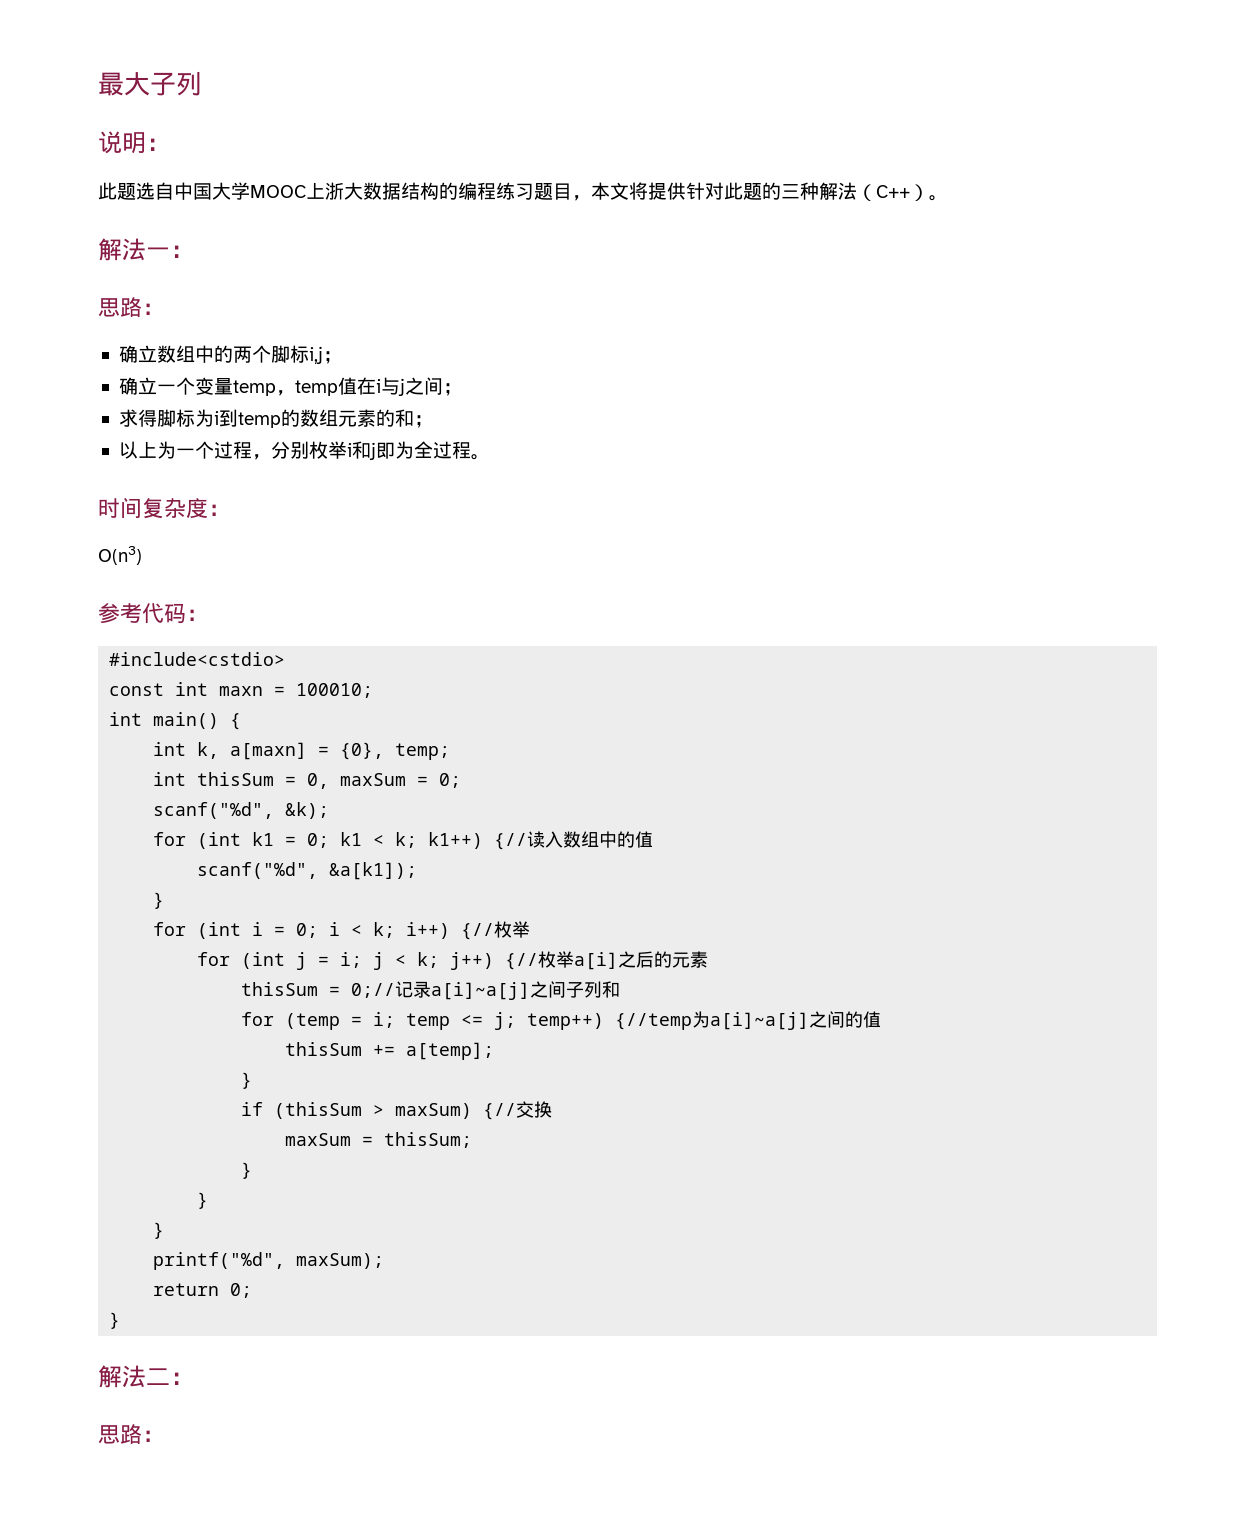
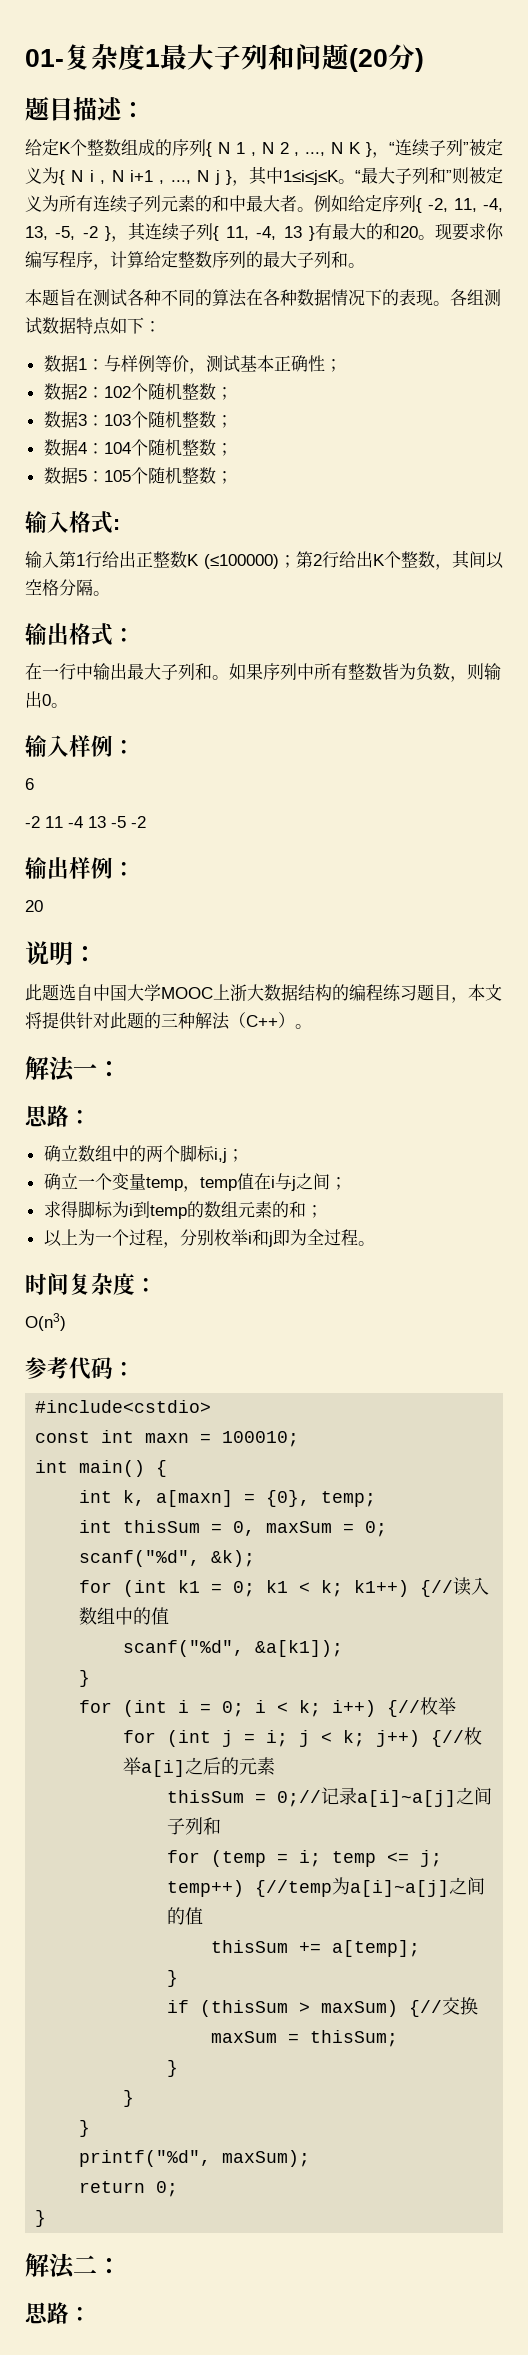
- 最大子列
+ 01-复杂度1最大子列和问题(20分)
+ 题目描述：
+ 给定K个整数组成的序列{ N 1 , N 2 , ..., N K }，“连续子列”被定义为{ N i , N i+1 , ..., N j }，其中1≤i≤j≤K。“最大子列和”则被定义为所有连续子列元素的和中最大者。例如给定序列{ -2, 11, -4, 13, -5, -2 }，其连续子列{ 11, -4, 13 }有最大的和20。现要求你编写程序，计算给定整数序列的最大子列和。
+ 本题旨在测试各种不同的算法在各种数据情况下的表现。各组测试数据特点如下：
+ 数据1：与样例等价，测试基本正确性；
+ 数据2：102个随机整数；
+ 数据3：103个随机整数；
+ 数据4：104个随机整数；
+ 数据5：105个随机整数；
+ 输入格式:
+ 输入第1行给出正整数K (≤100000)；第2行给出K个整数，其间以空格分隔。
+ 输出格式：
+ 在一行中输出最大子列和。如果序列中所有整数皆为负数，则输出0。
+ 输入样例：
+ 6
+ -2 11 -4 13 -5 -2
+ 输出样例：
+ 20

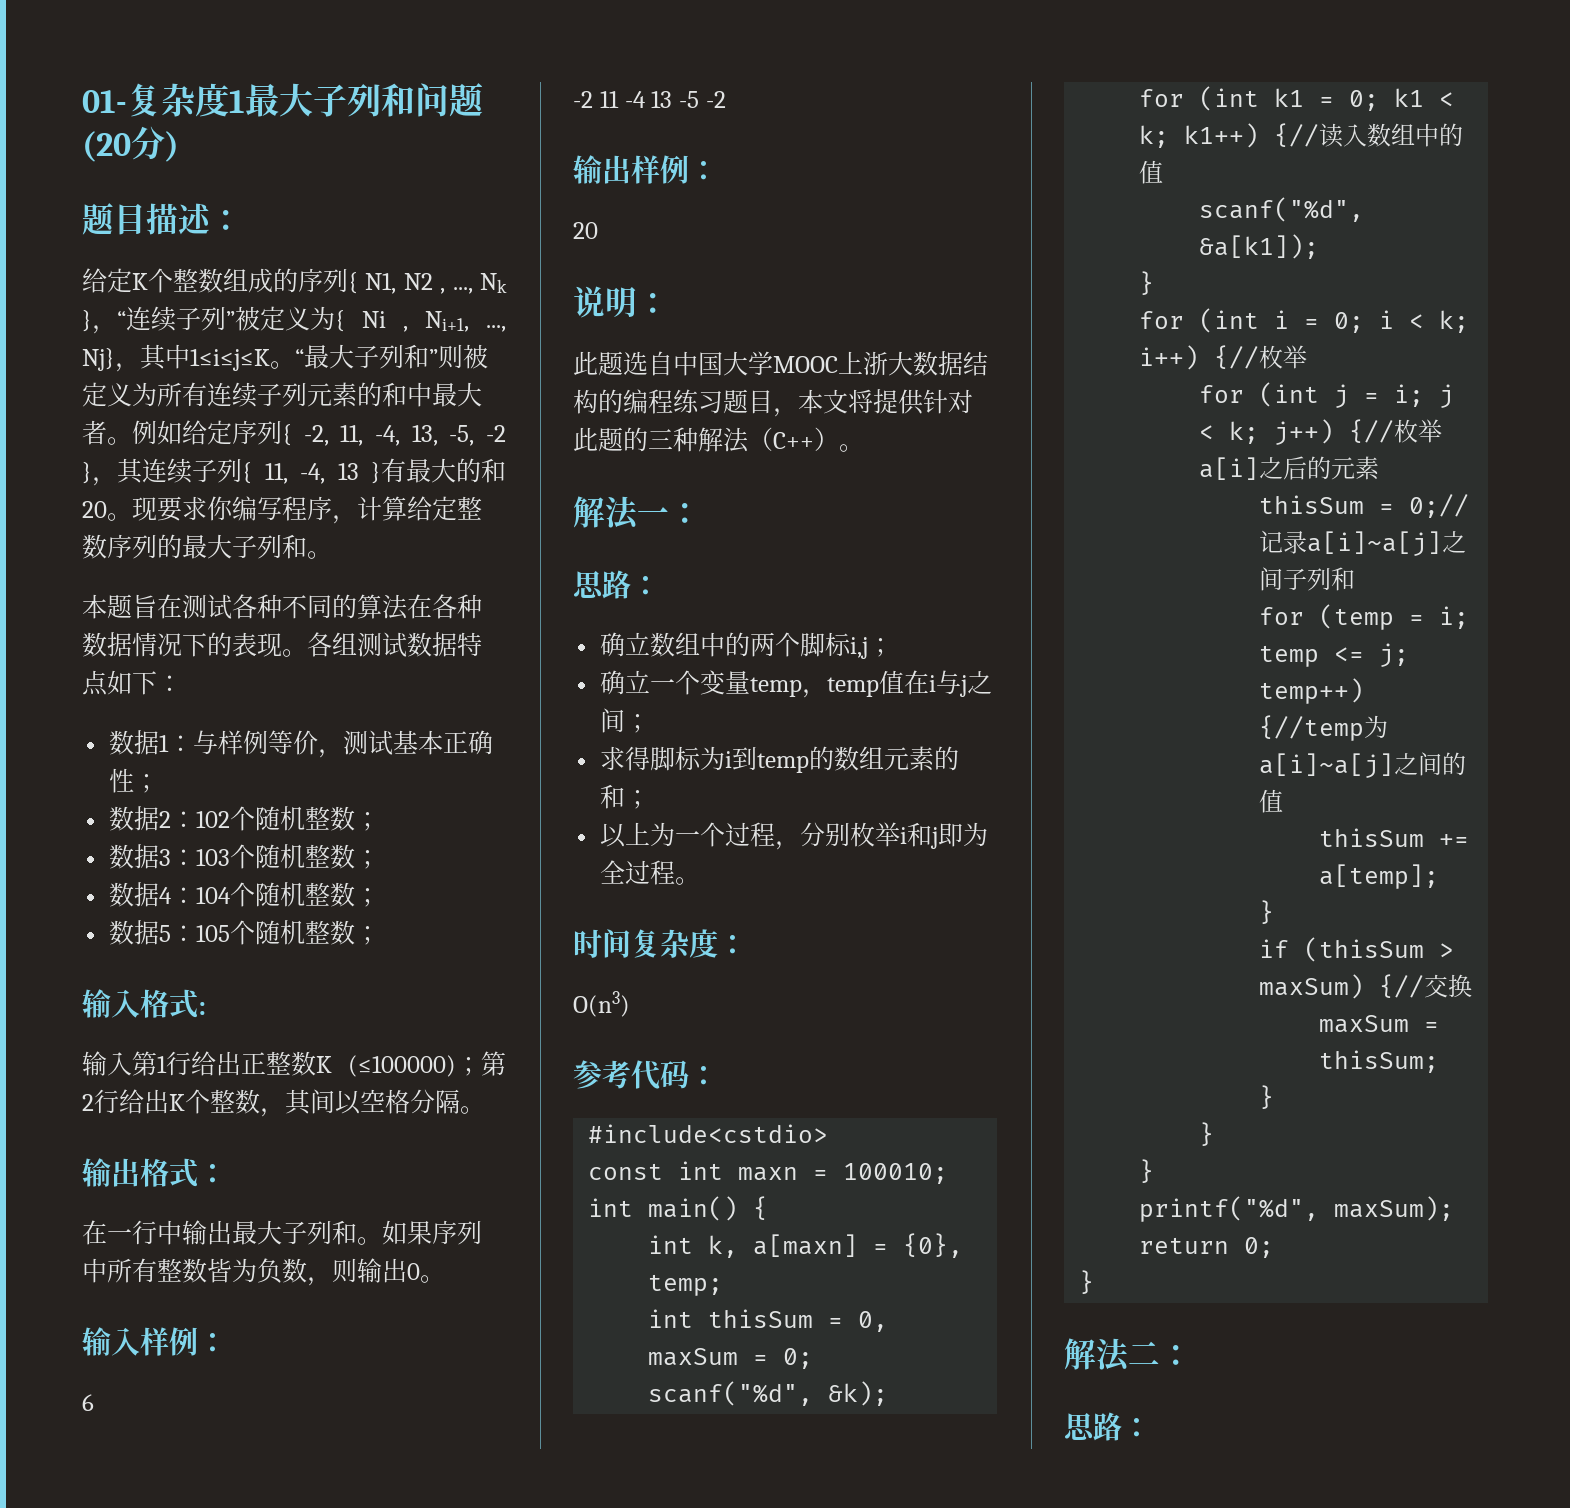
- 给定K个整数组成的序列{ N 1 , N 2 , ..., N K }，“连续子列”被定义为{ N i , N i+1 , ..., N j }，其中1≤i≤j≤K。
+ 给定K个整数组成的序列{ N1, N2 , ..., Nk }，“连续子列”被定义为{ Ni , Ni+1, ..., Nj}，其中1≤i≤j≤K。

